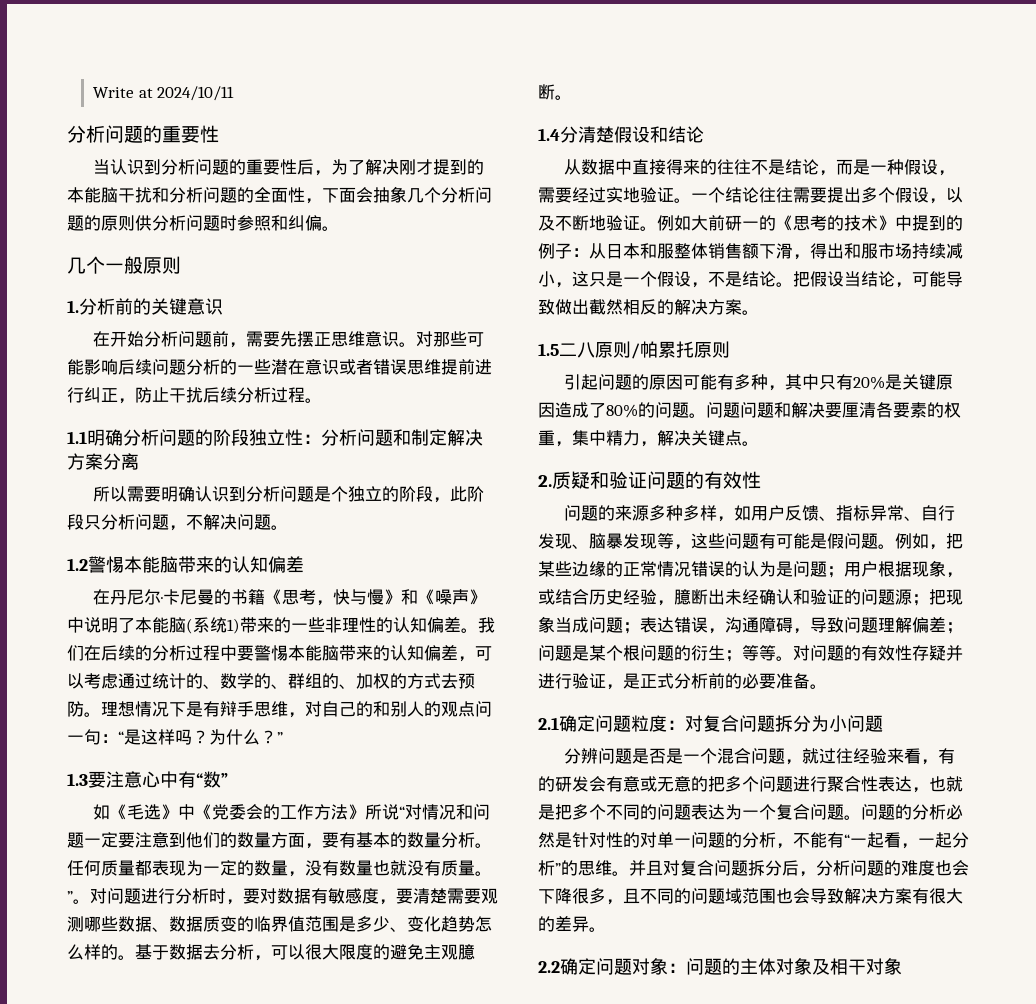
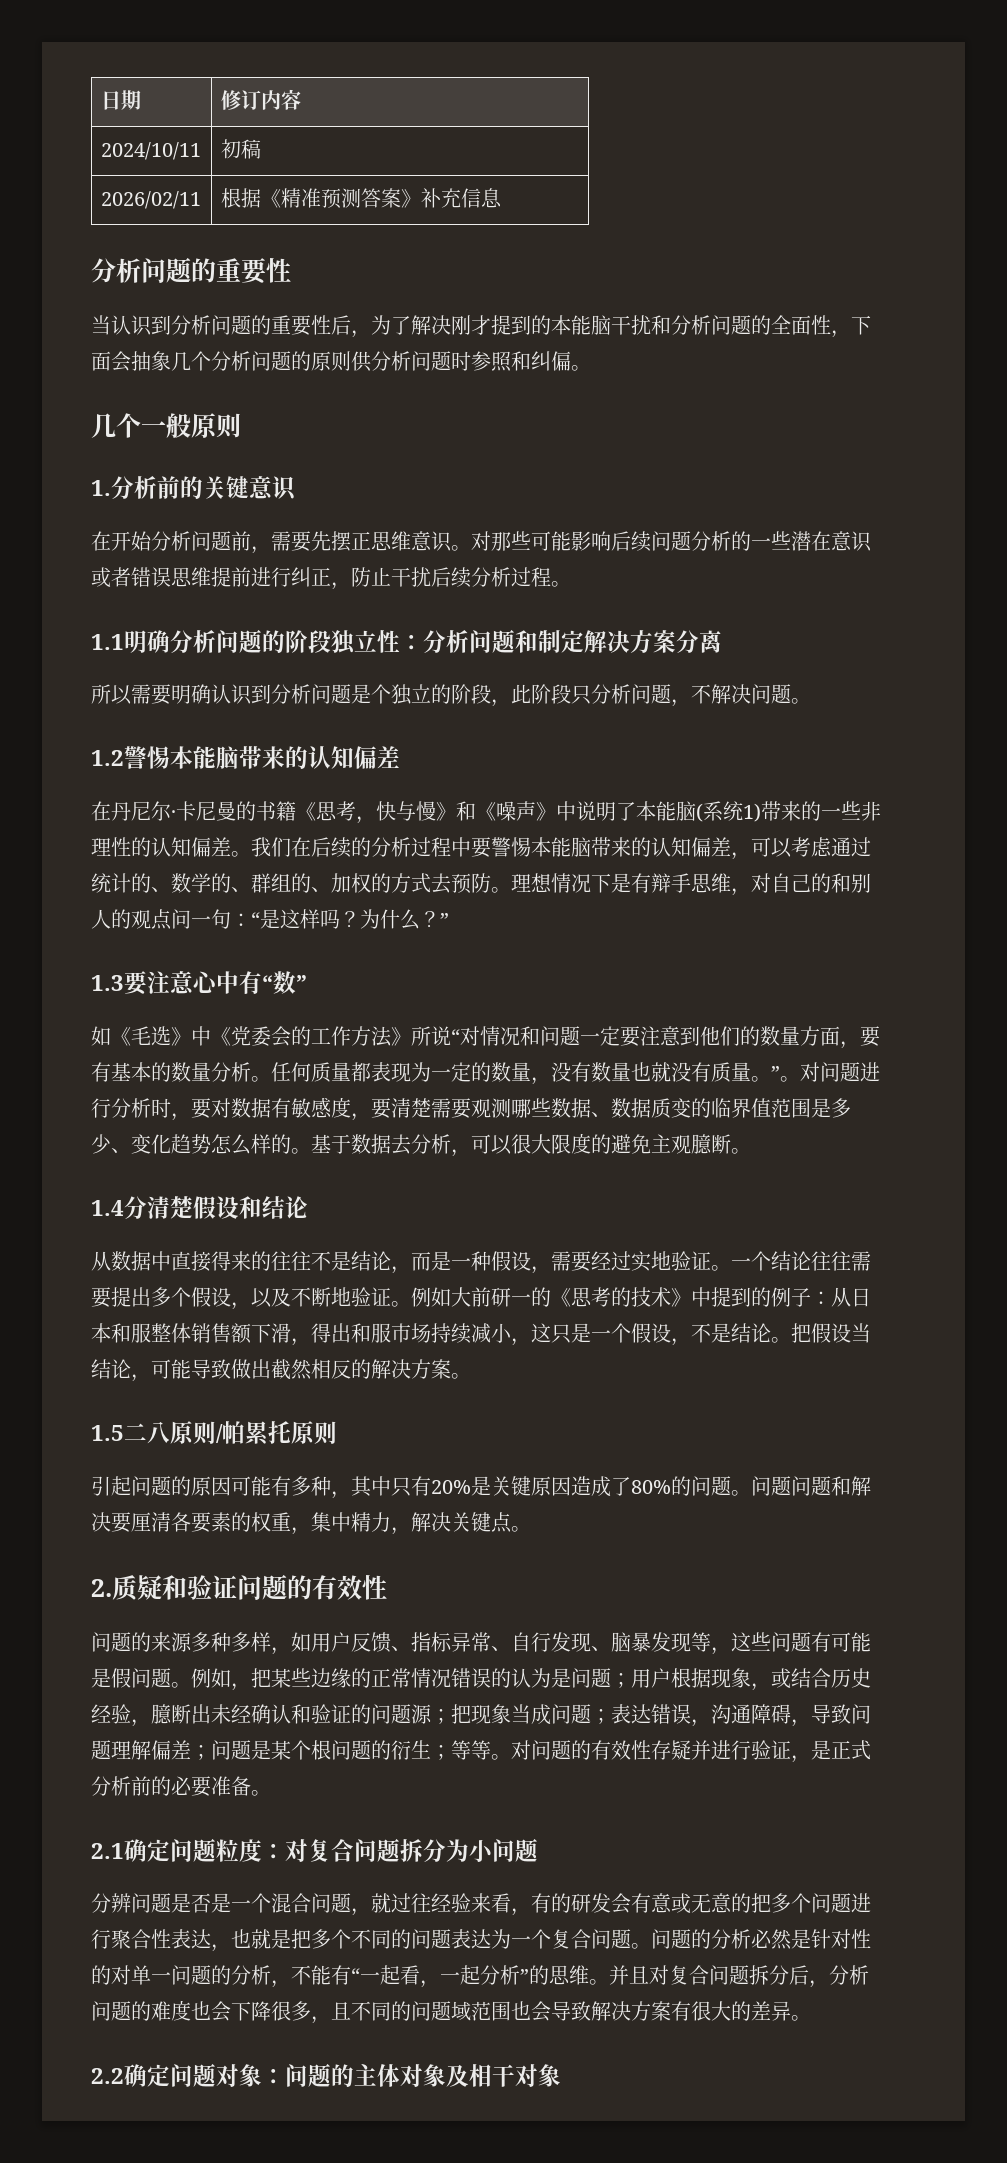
- Write at 2024/10/11
+ 日期 | 修订内容
+ 2024/10/11 | 初稿
+ 2026/02/11 | 根据《精准预测答案》补充信息

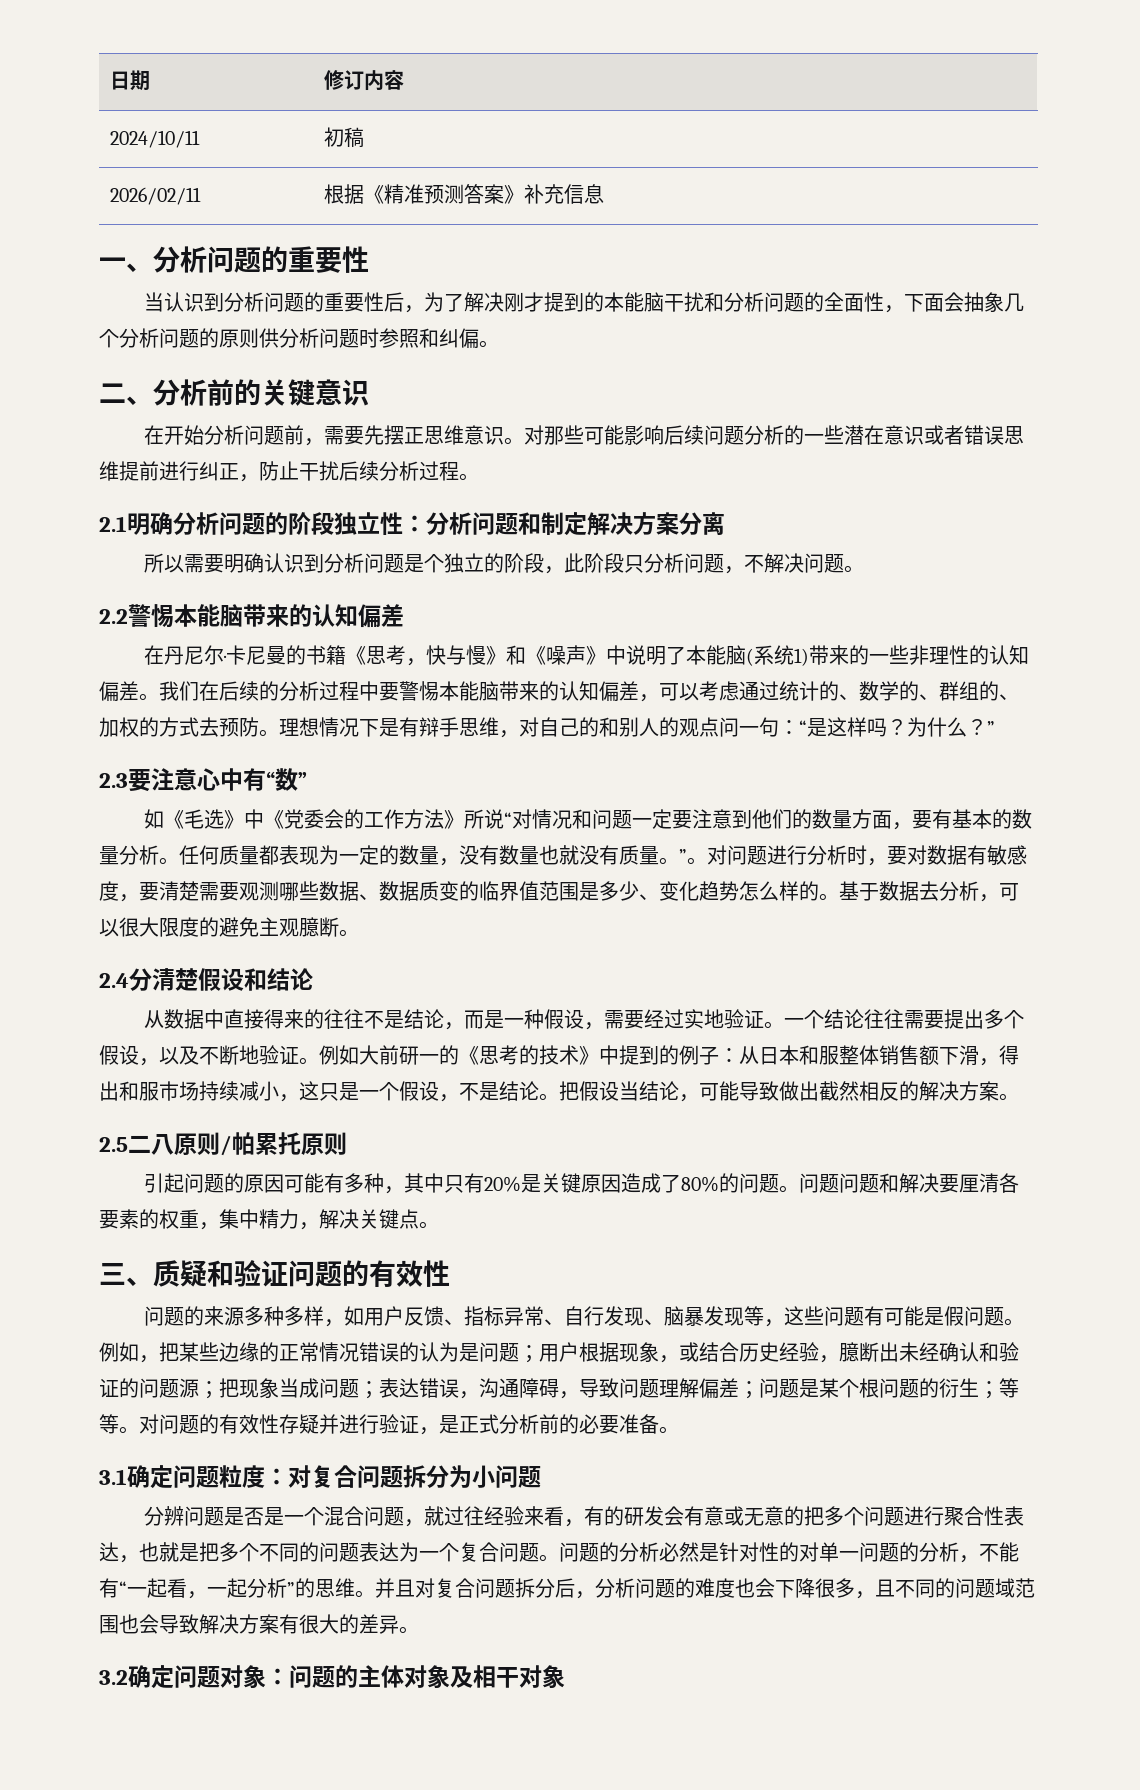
  2026/02/11 | 根据《精准预测答案》补充信息
- 分析问题的重要性
+ 一、分析问题的重要性
- 几个一般原则
- 1.分析前的关键意识
+ 二、分析前的关键意识
- 1.1明确分析问题的阶段独立性：分析问题和制定解决方案分离
+ 2.1明确分析问题的阶段独立性：分析问题和制定解决方案分离
- 1.2警惕本能脑带来的认知偏差
+ 2.2警惕本能脑带来的认知偏差
- 1.3要注意心中有“数”
+ 2.3要注意心中有“数”
- 1.4分清楚假设和结论
+ 2.4分清楚假设和结论
- 1.5二八原则/帕累托原则
+ 2.5二八原则/帕累托原则
- 2.质疑和验证问题的有效性
+ 三、质疑和验证问题的有效性
- 2.1确定问题粒度：对复合问题拆分为小问题
+ 3.1确定问题粒度：对复合问题拆分为小问题
- 2.2确定问题对象：问题的主体对象及相干对象
+ 3.2确定问题对象：问题的主体对象及相干对象

